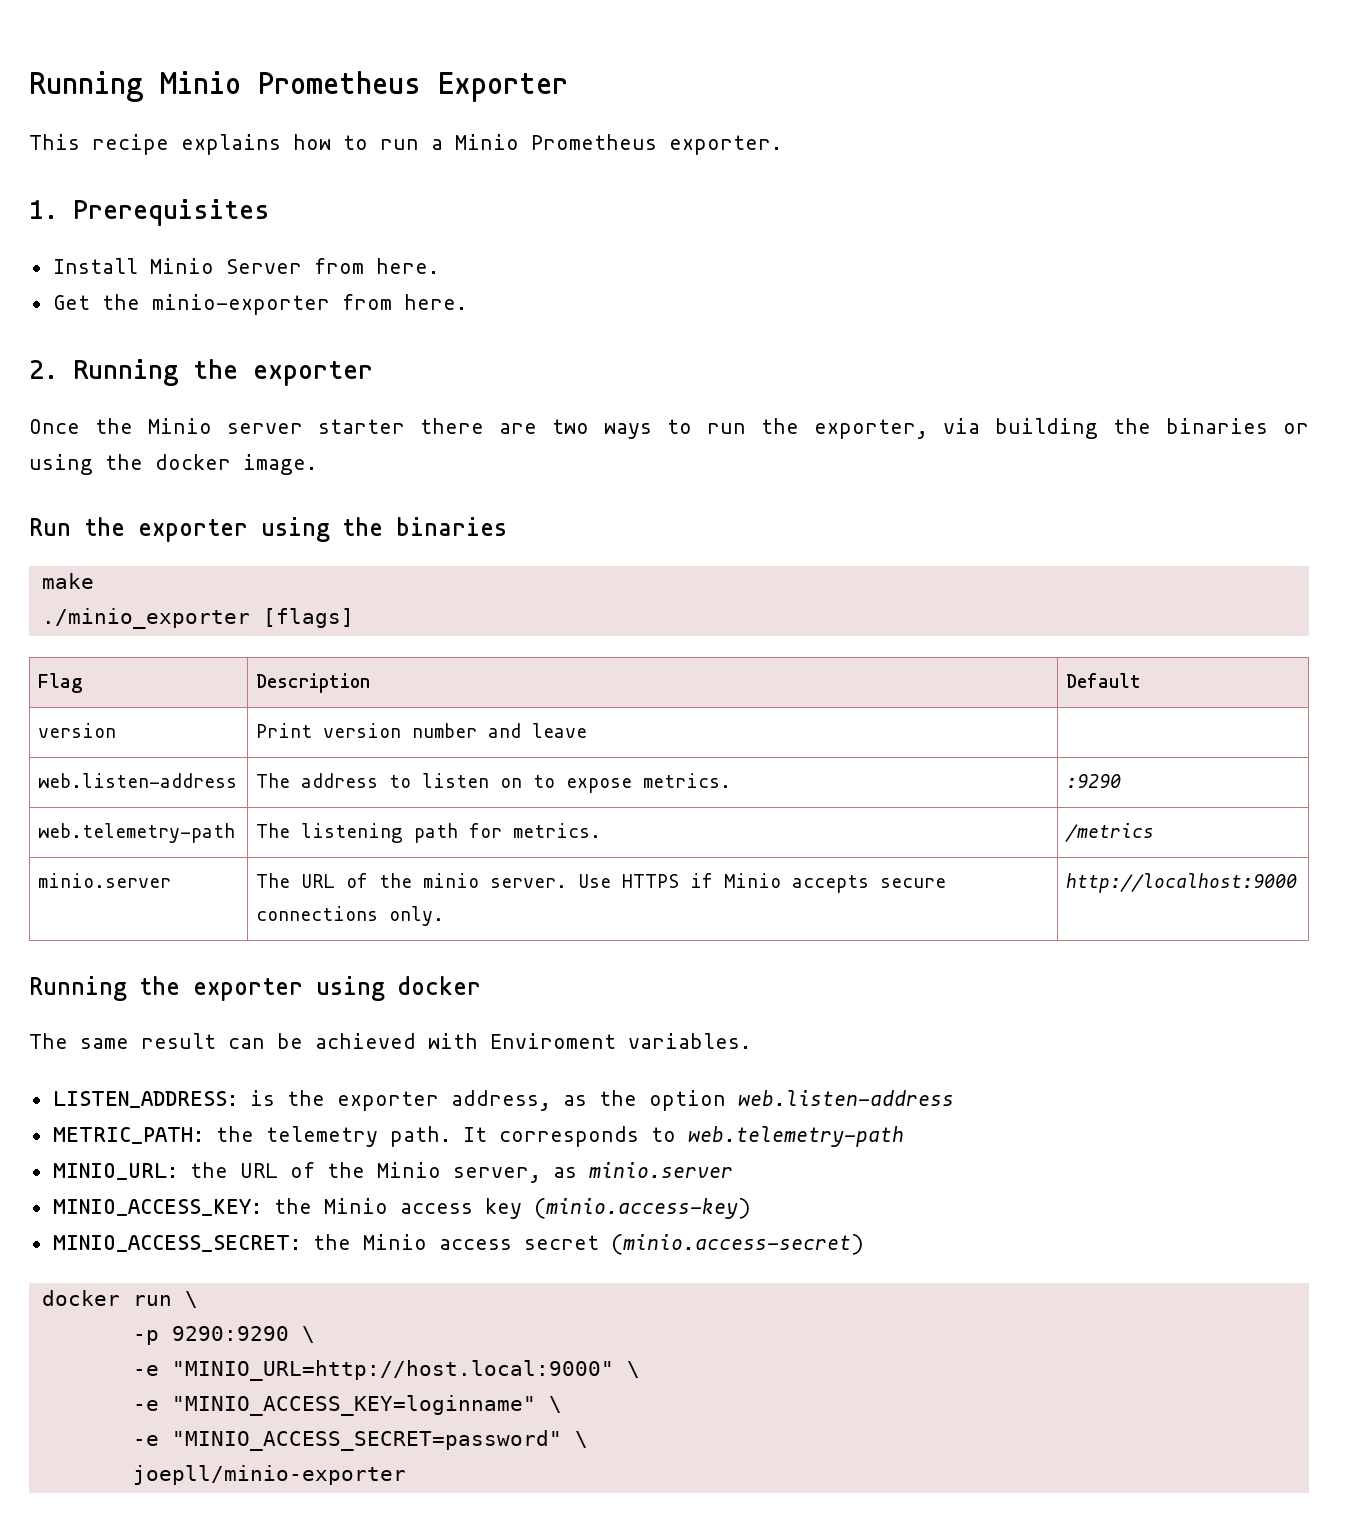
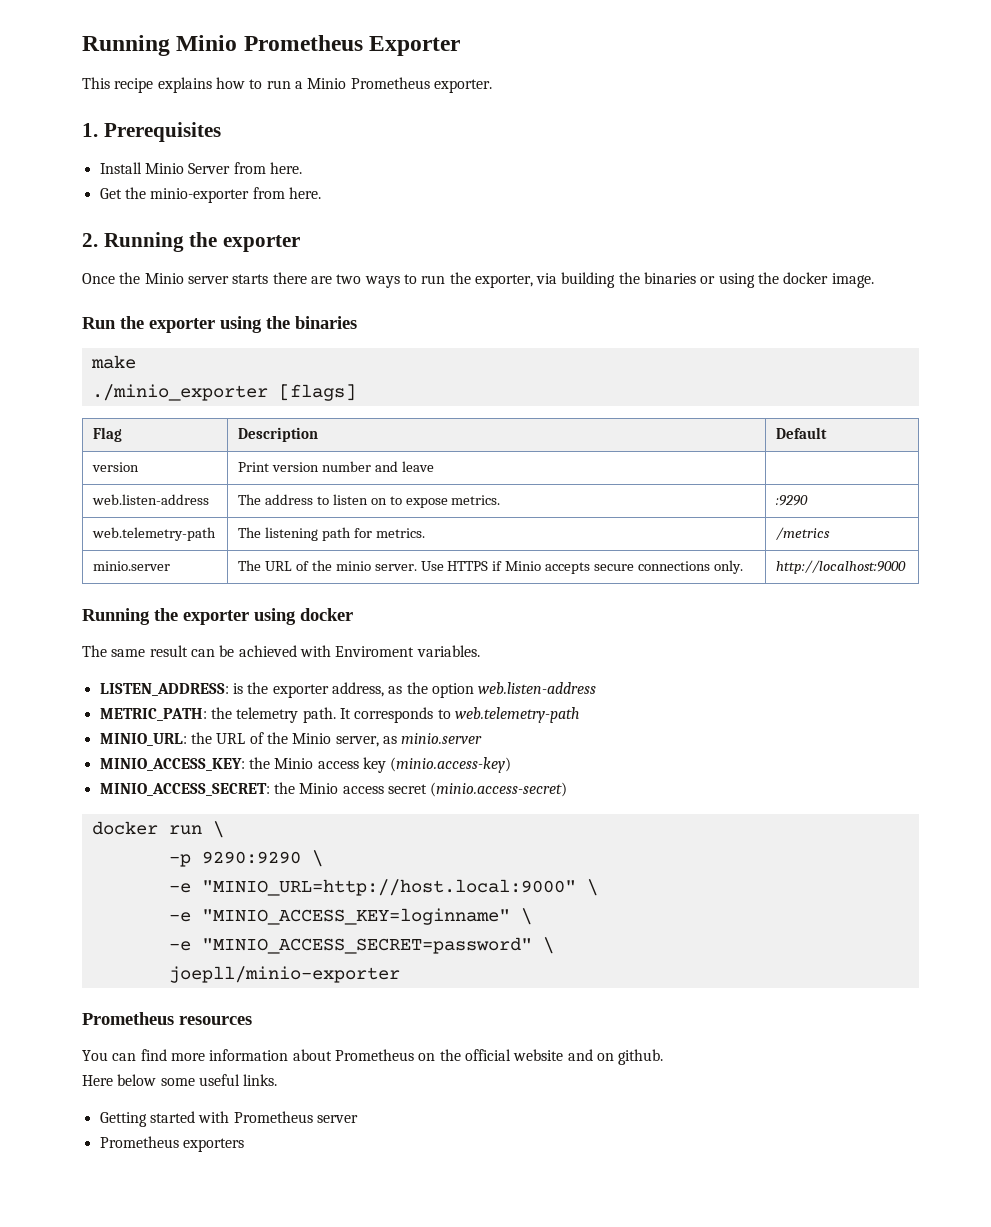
- Once the Minio server starter there are two ways to run the exporter, via building the binaries or using the docker image.
+ Once the Minio server starts there are two ways to run the exporter, via building the binaries or using the docker image.
+ Prometheus resources
+ You can find more information about Prometheus on the official website and on github.
+ Here below some useful links.
+ Getting started with Prometheus server
+ Prometheus exporters

